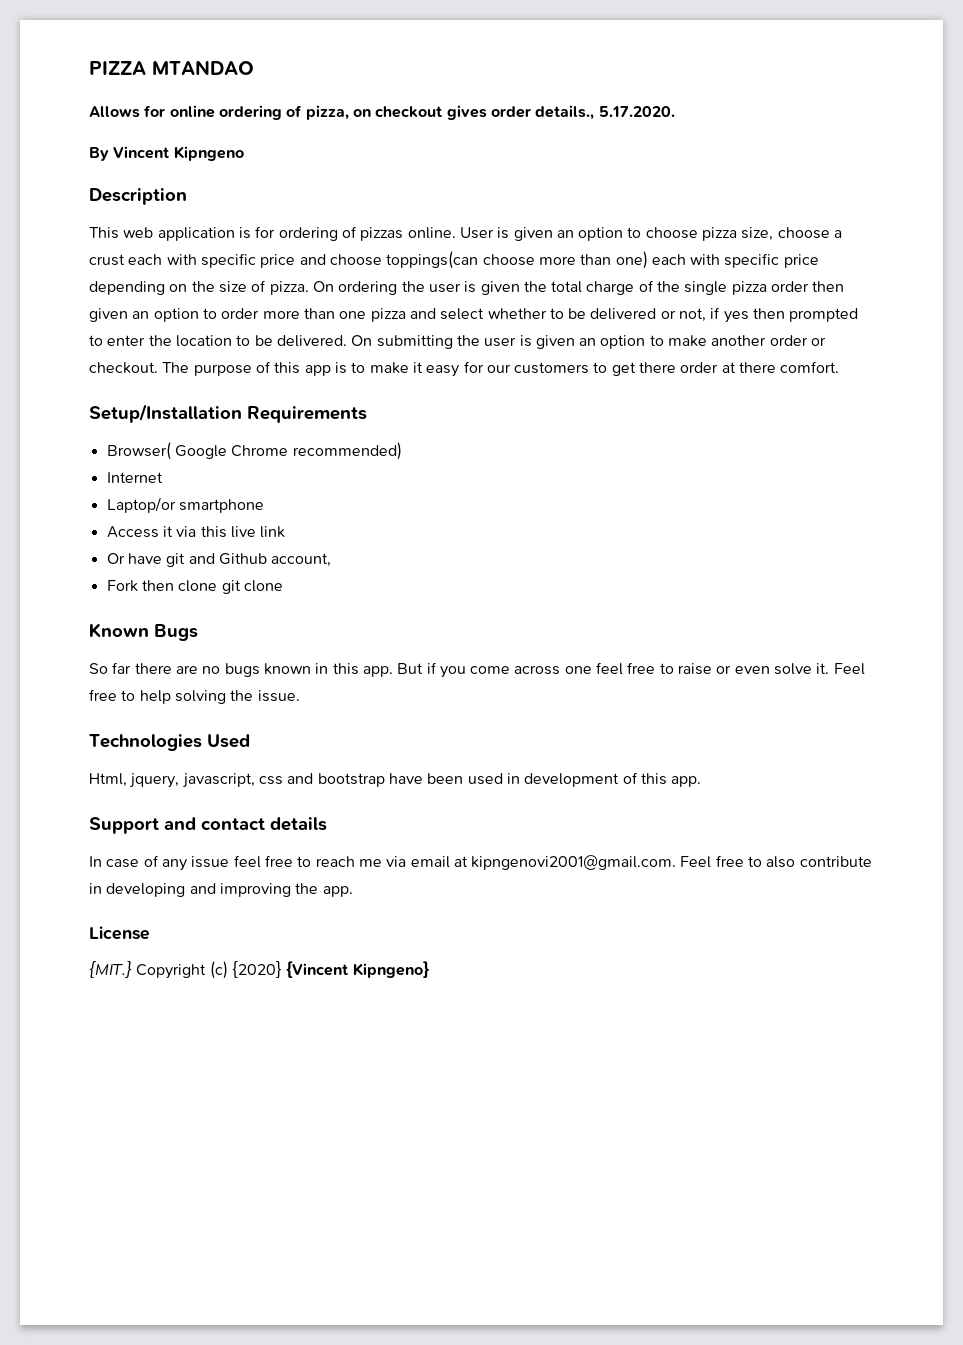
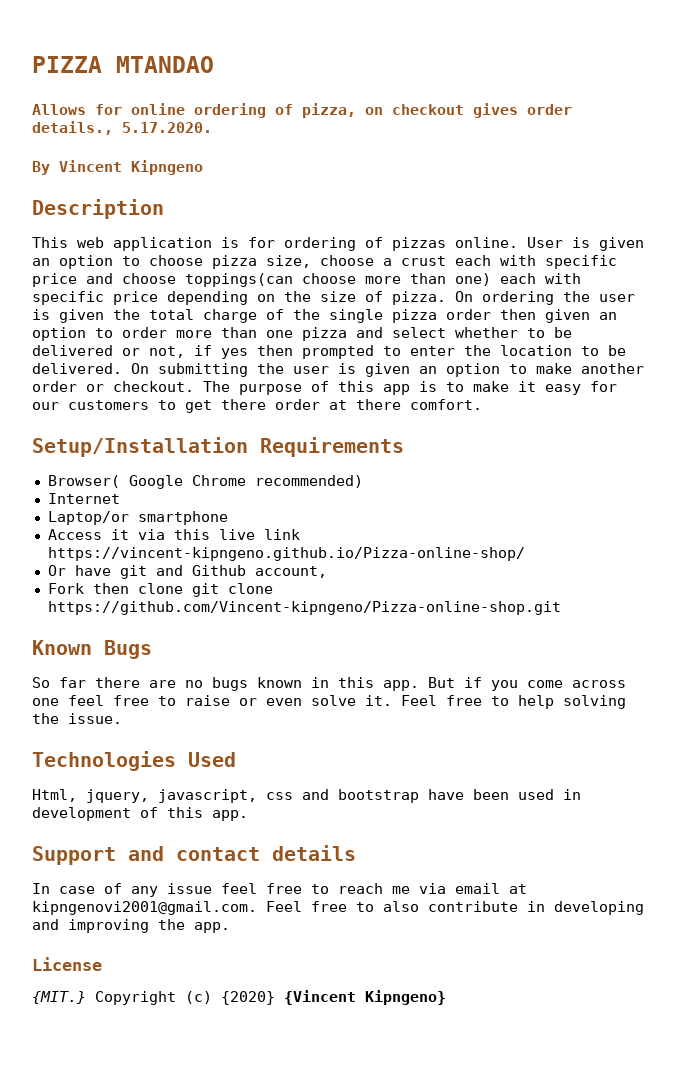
- Access it via this live link
+ Access it via this live link https://vincent-kipngeno.github.io/Pizza-online-shop/
- Fork then clone git clone
+ Fork then clone git clone https://github.com/Vincent-kipngeno/Pizza-online-shop.git

